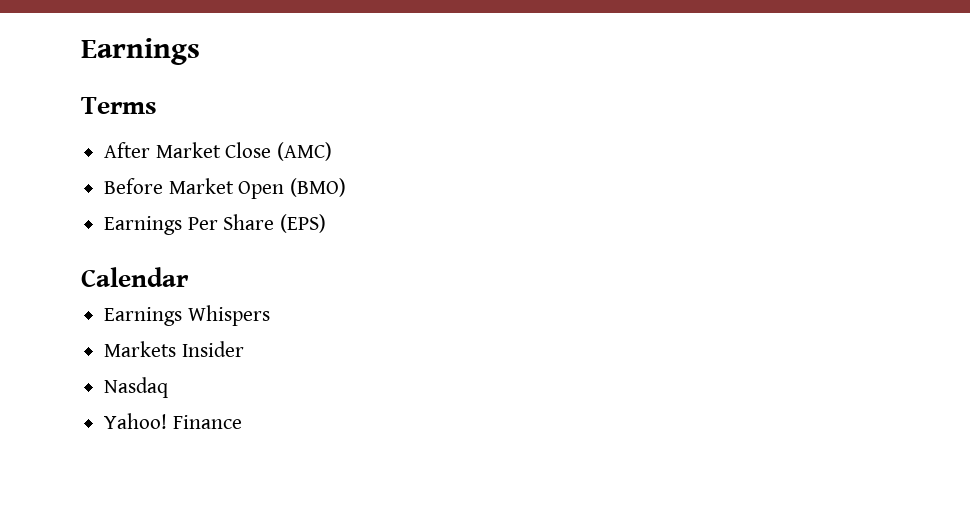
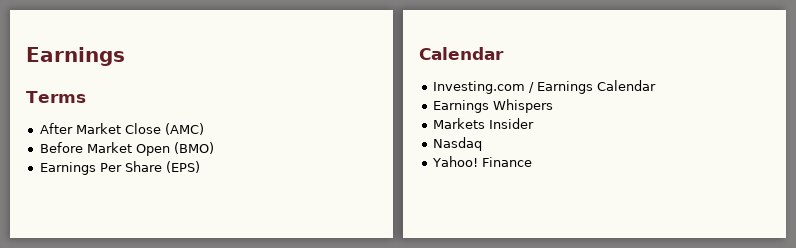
+ Investing.com / Earnings Calendar

